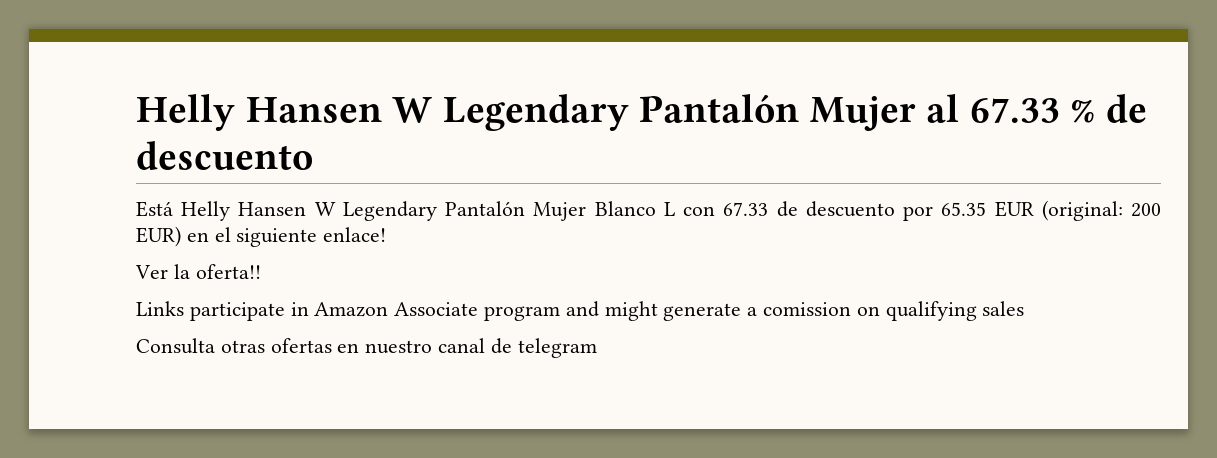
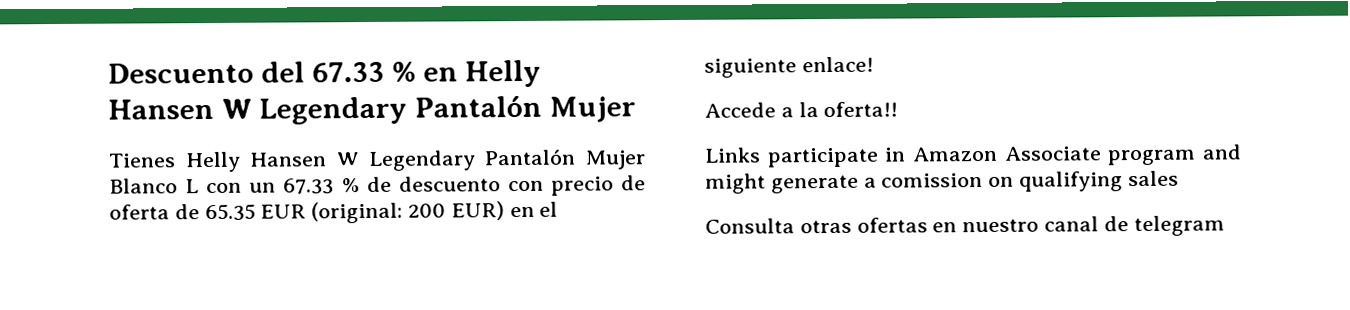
- Helly Hansen W Legendary Pantalón Mujer al 67.33 % de descuento
- Está Helly Hansen W Legendary Pantalón Mujer Blanco L con 67.33 de descuento por 65.35 EUR (original: 200 EUR) en el siguiente enlace!
+ Descuento del 67.33 % en Helly Hansen W Legendary Pantalón Mujer
+ Tienes Helly Hansen W Legendary Pantalón Mujer Blanco L con un 67.33 % de descuento con precio de oferta de 65.35 EUR (original: 200 EUR) en el siguiente enlace!
- Ver la oferta!!
+ Accede a la oferta!!

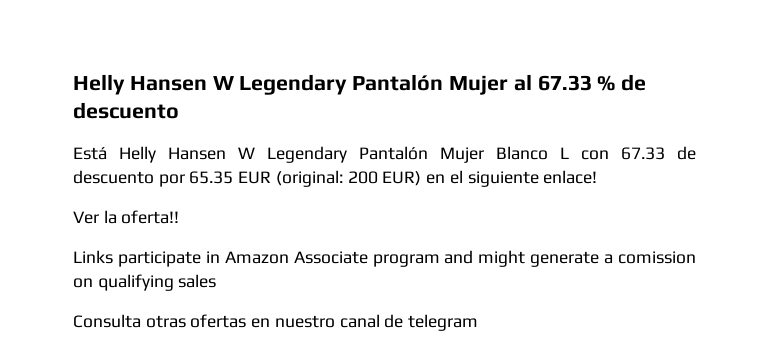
- Descuento del 67.33 % en Helly Hansen W Legendary Pantalón Mujer
- Tienes Helly Hansen W Legendary Pantalón Mujer Blanco L con un 67.33 % de descuento con precio de oferta de 65.35 EUR (original: 200 EUR) en el siguiente enlace!
+ Helly Hansen W Legendary Pantalón Mujer al 67.33 % de descuento
+ Está Helly Hansen W Legendary Pantalón Mujer Blanco L con 67.33 de descuento por 65.35 EUR (original: 200 EUR) en el siguiente enlace!
- Accede a la oferta!!
+ Ver la oferta!!

